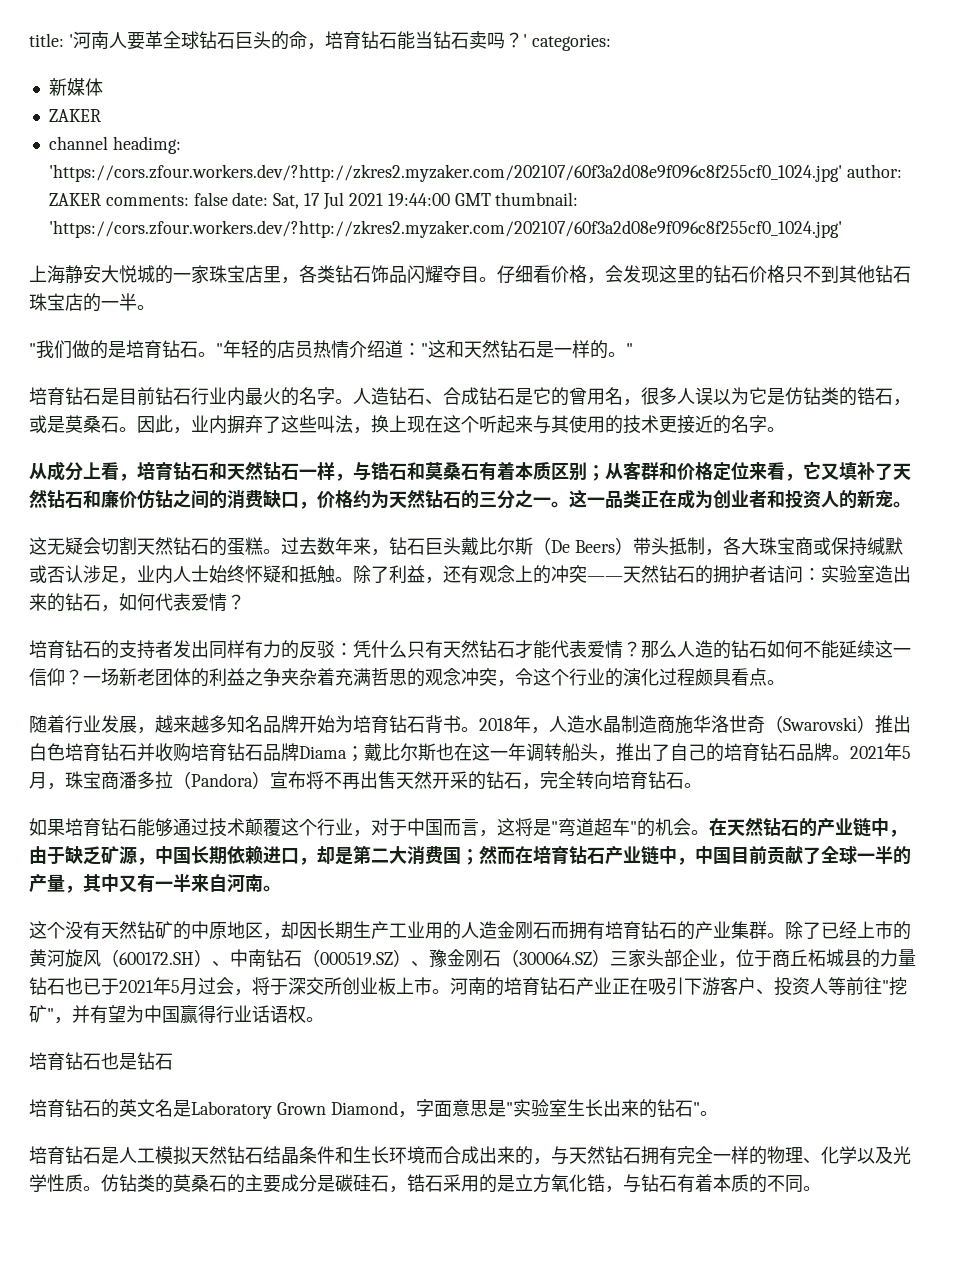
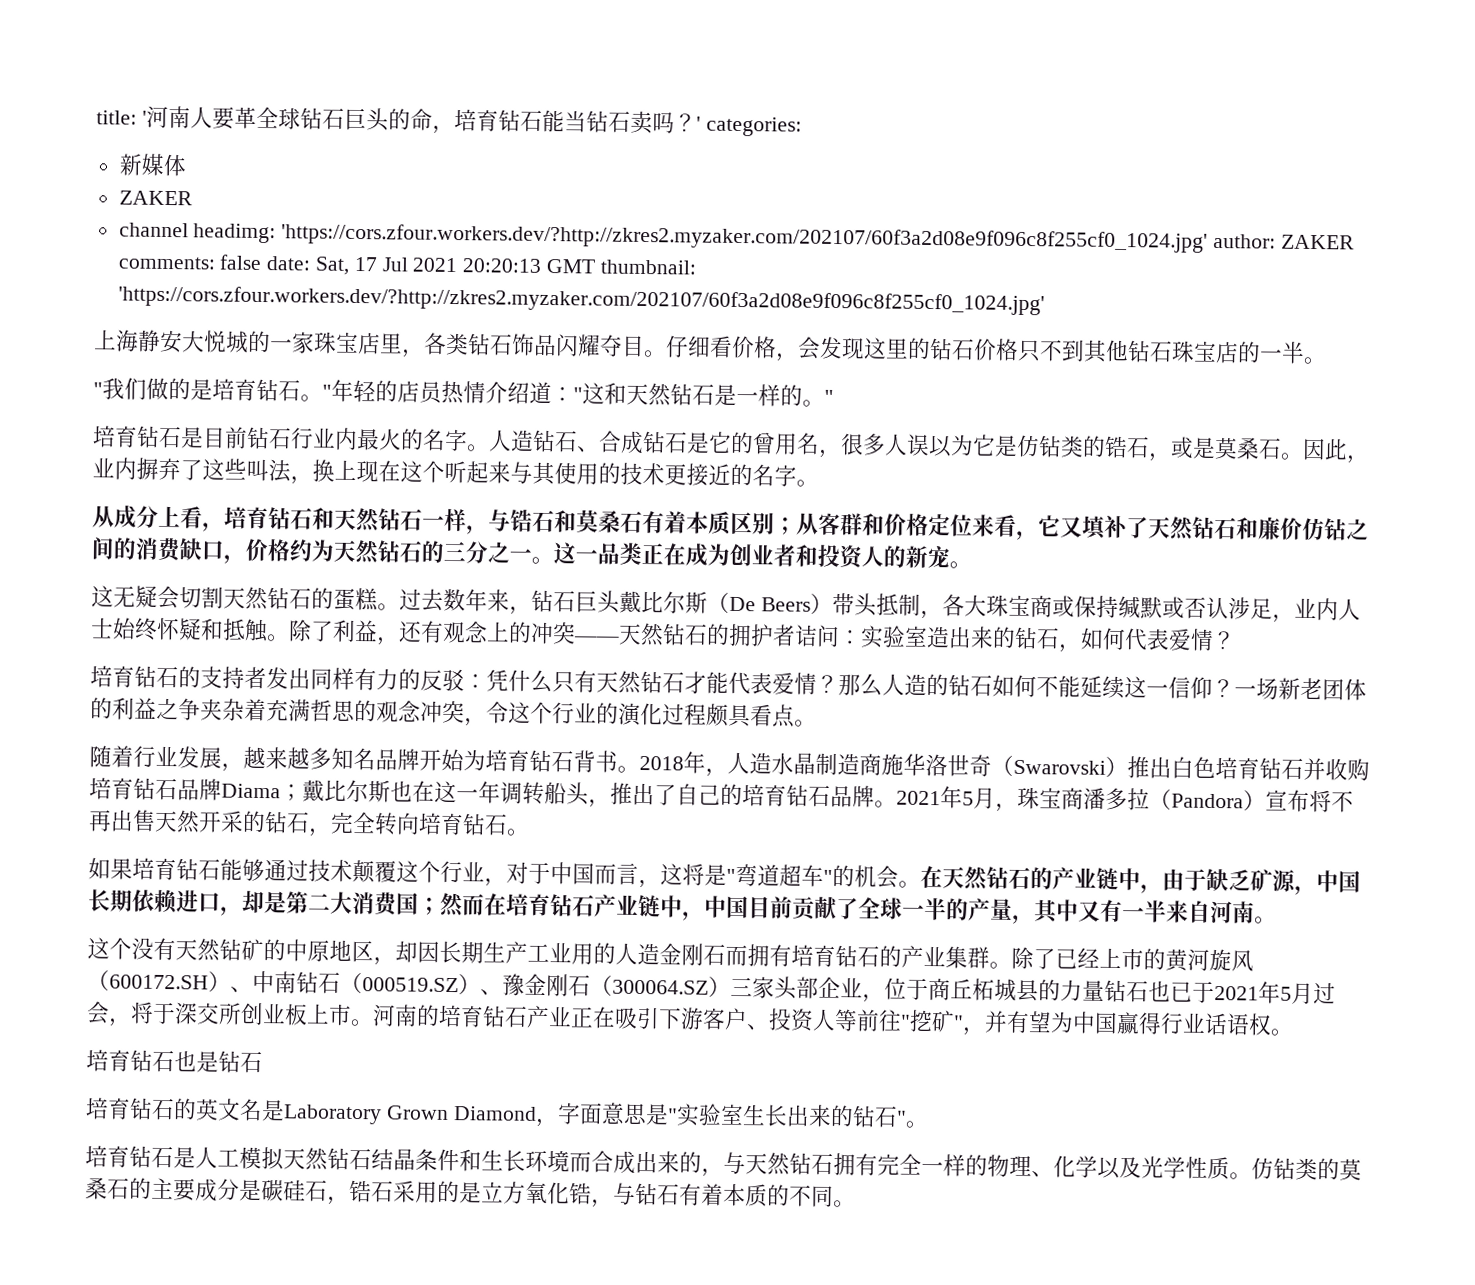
- channel headimg: 'https://cors.zfour.workers.dev/?http://zkres2.myzaker.com/202107/60f3a2d08e9f096c8f255cf0_1024.jpg' author: ZAKER comments: false date: Sat, 17 Jul 2021 19:44:00 GMT thumbnail: 'https://cors.zfour.workers.dev/?http://zkres2.myzaker.com/202107/60f3a2d08e9f096c8f255cf0_1024.jpg'
+ channel headimg: 'https://cors.zfour.workers.dev/?http://zkres2.myzaker.com/202107/60f3a2d08e9f096c8f255cf0_1024.jpg' author: ZAKER comments: false date: Sat, 17 Jul 2021 20:20:13 GMT thumbnail: 'https://cors.zfour.workers.dev/?http://zkres2.myzaker.com/202107/60f3a2d08e9f096c8f255cf0_1024.jpg'

